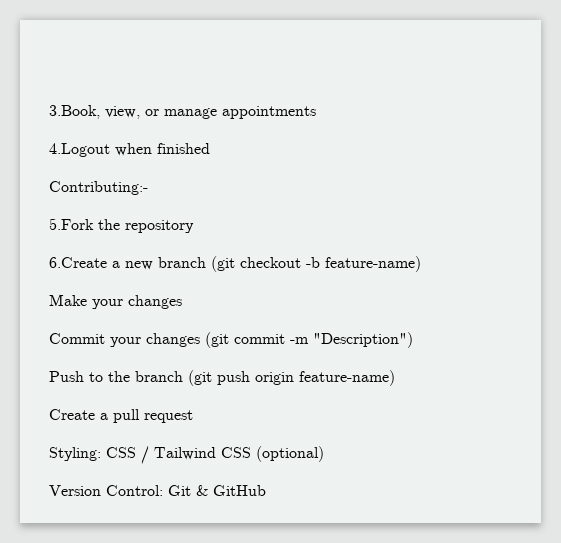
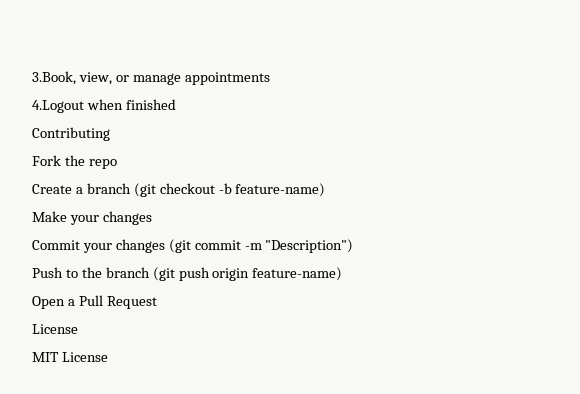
- Contributing:-
- 5.Fork the repository
- 6.Create a new branch (git checkout -b feature-name)
+ Contributing
+ Fork the repo
+ Create a branch (git checkout -b feature-name)
- Create a pull request
- Styling: CSS / Tailwind CSS (optional)
- Version Control: Git & GitHub
+ Open a Pull Request
+ License
+ MIT License

